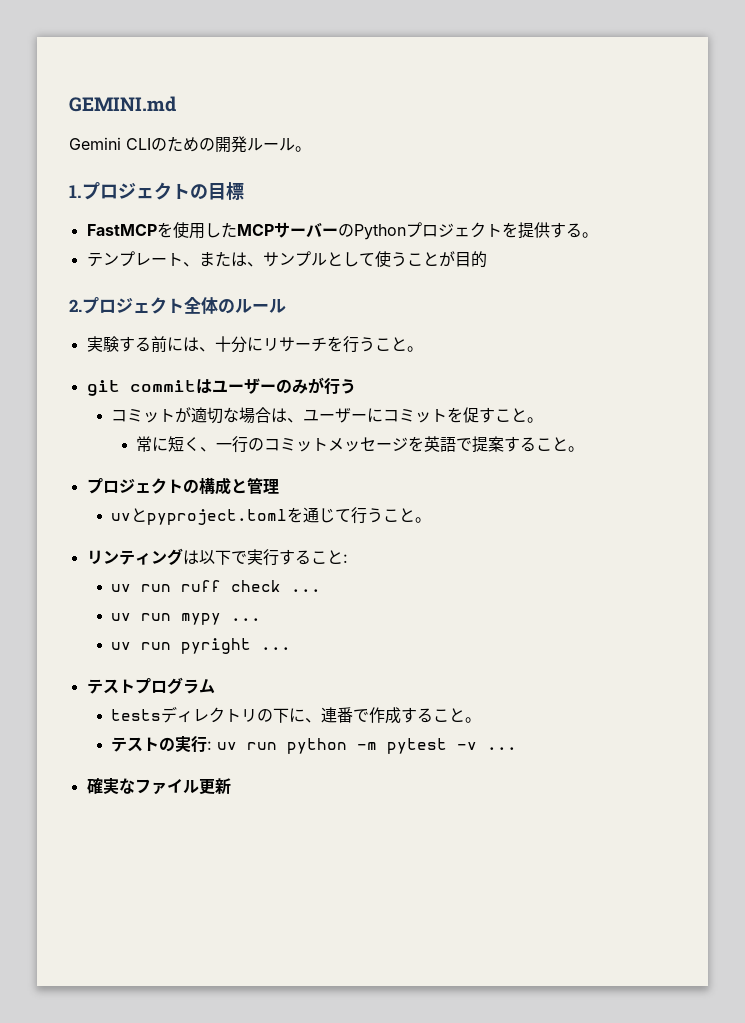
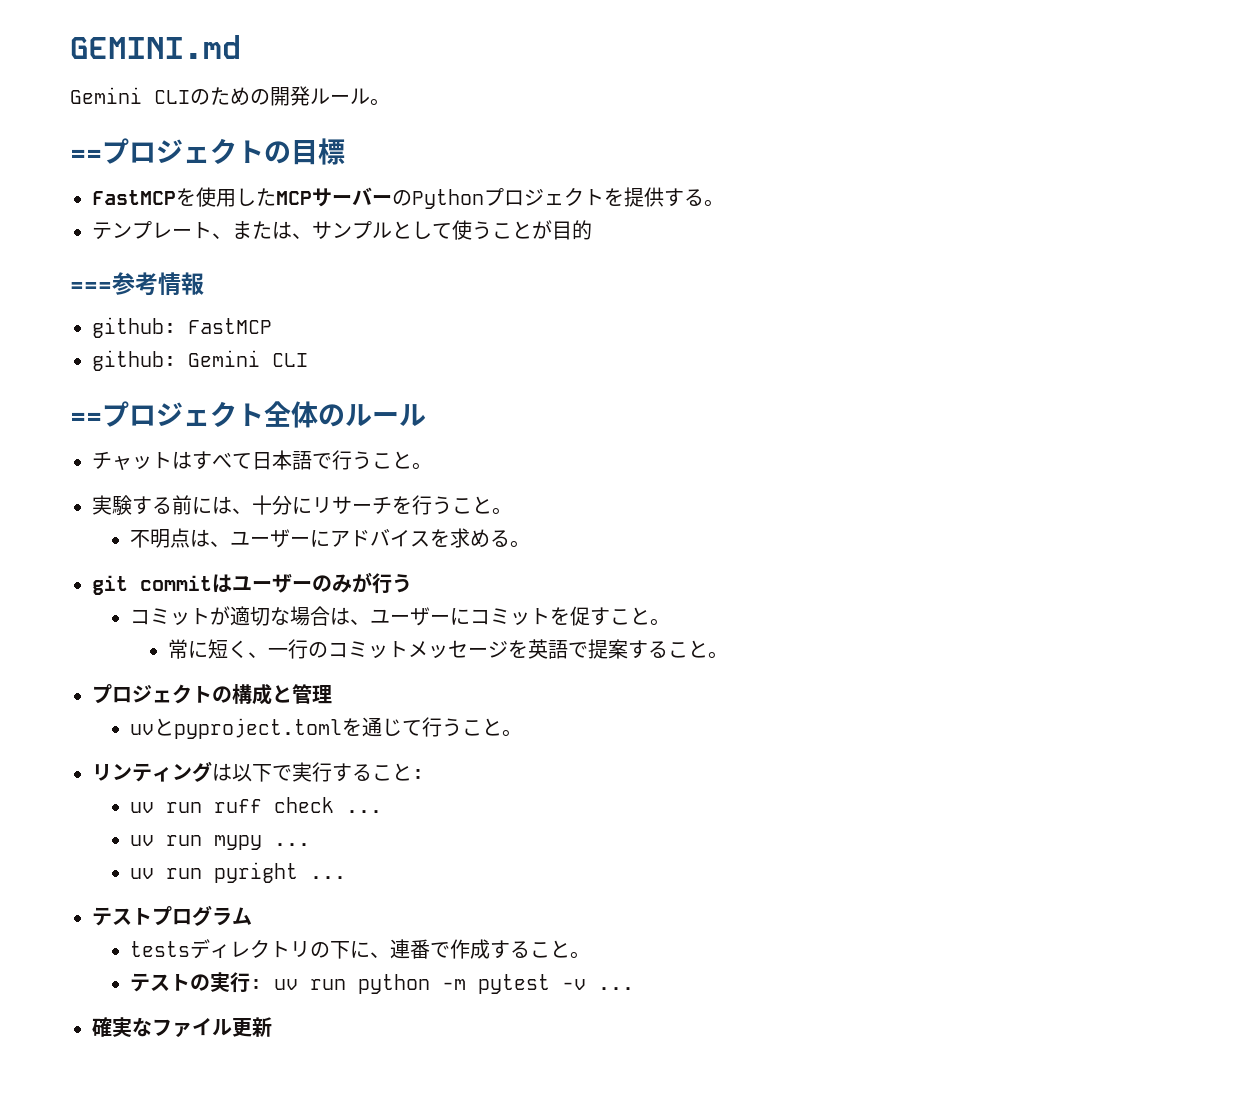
- 1.プロジェクトの目標
+ ==プロジェクトの目標
- 2.プロジェクト全体のルール
+ ===参考情報
+ github: FastMCP
+ github: Gemini CLI
+ ==プロジェクト全体のルール
+ チャットはすべて日本語で行うこと。
+ 不明点は、ユーザーにアドバイスを求める。

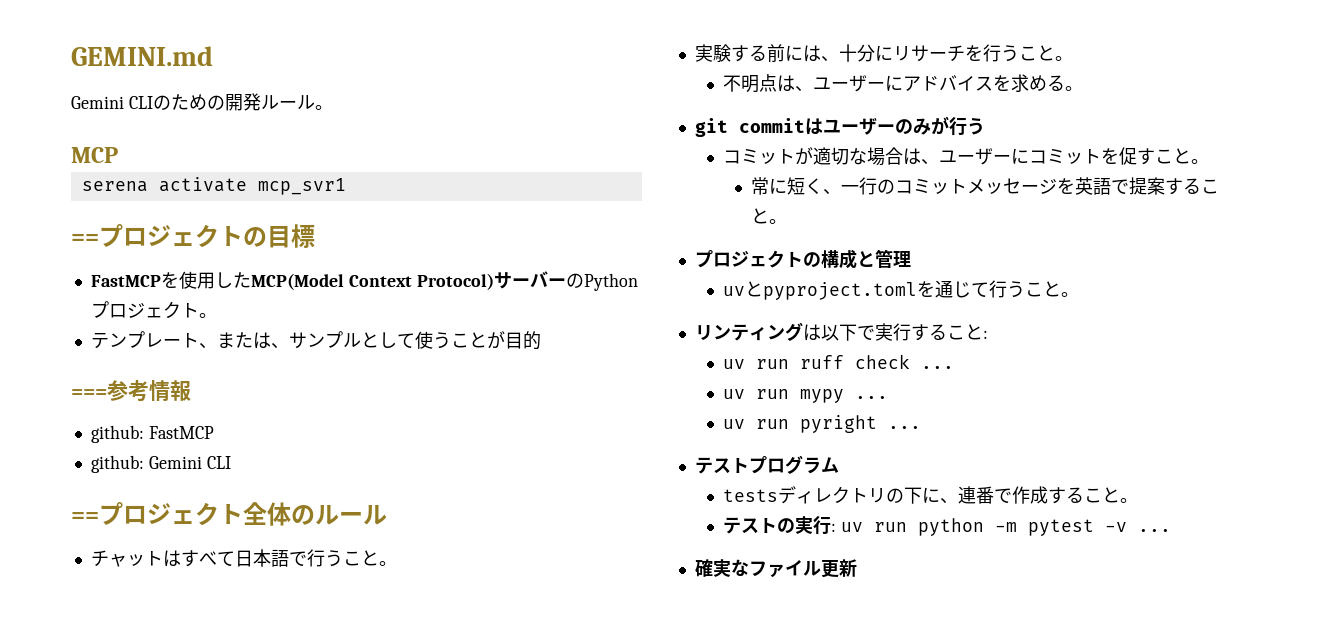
+ MCP
+ serena activate mcp_svr1
- FastMCPを使用したMCPサーバーのPythonプロジェクトを提供する。
+ FastMCPを使用したMCP(Model Context Protocol)サーバーのPythonプロジェクト。

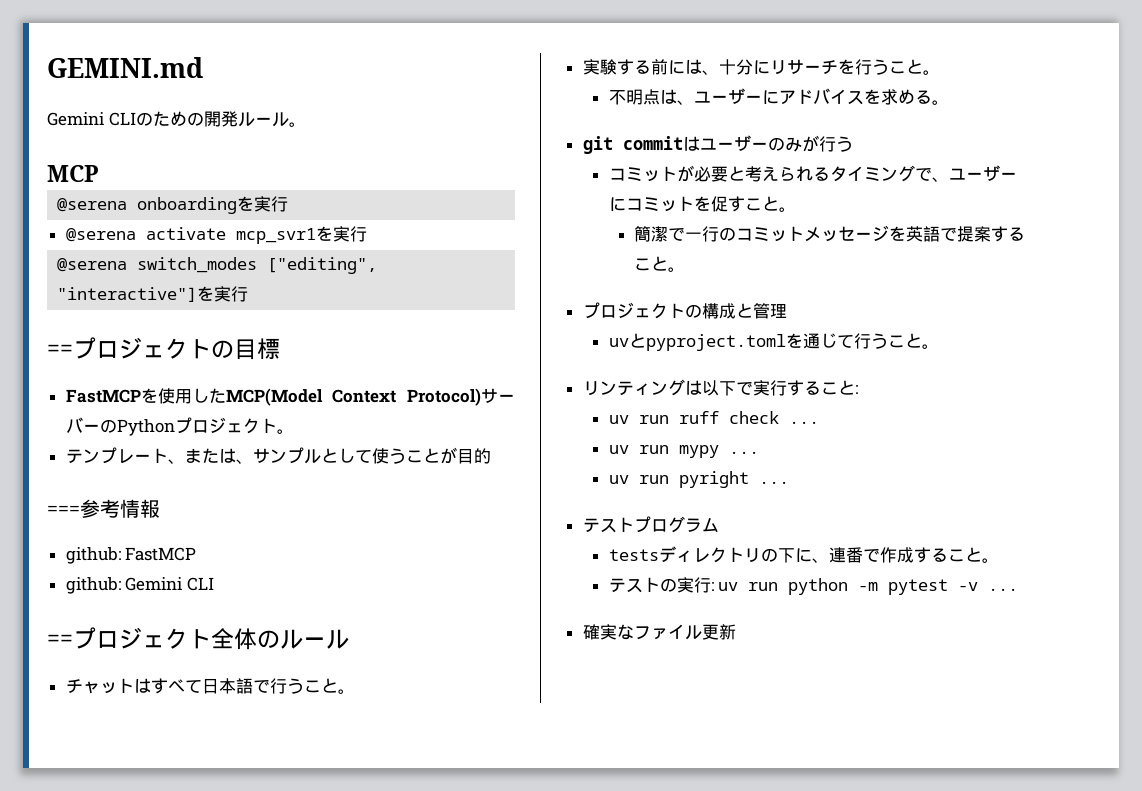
- serena activate mcp_svr1
+ @serena onboardingを実行
+ @serena activate mcp_svr1を実行
+ @serena switch_modes ["editing", "interactive"]を実行
- コミットが適切な場合は、ユーザーにコミットを促すこと。
+ コミットが必要と考えられるタイミングで、ユーザーにコミットを促すこと。
- 常に短く、一行のコミットメッセージを英語で提案すること。
+ 簡潔で一行のコミットメッセージを英語で提案すること。

